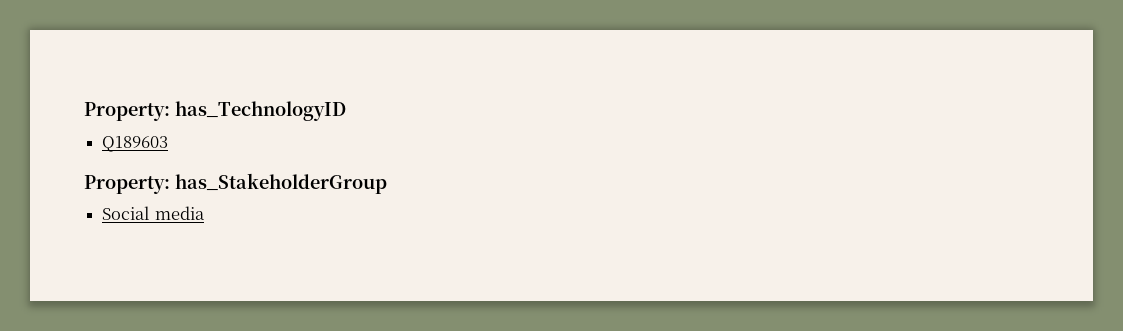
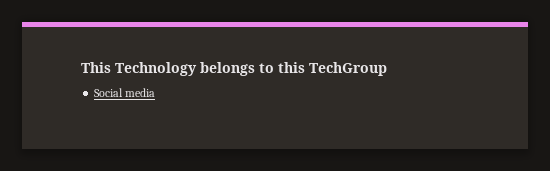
- Property: has_TechnologyID
- Q189603
- Property: has_StakeholderGroup
+ This Technology belongs to this TechGroup

